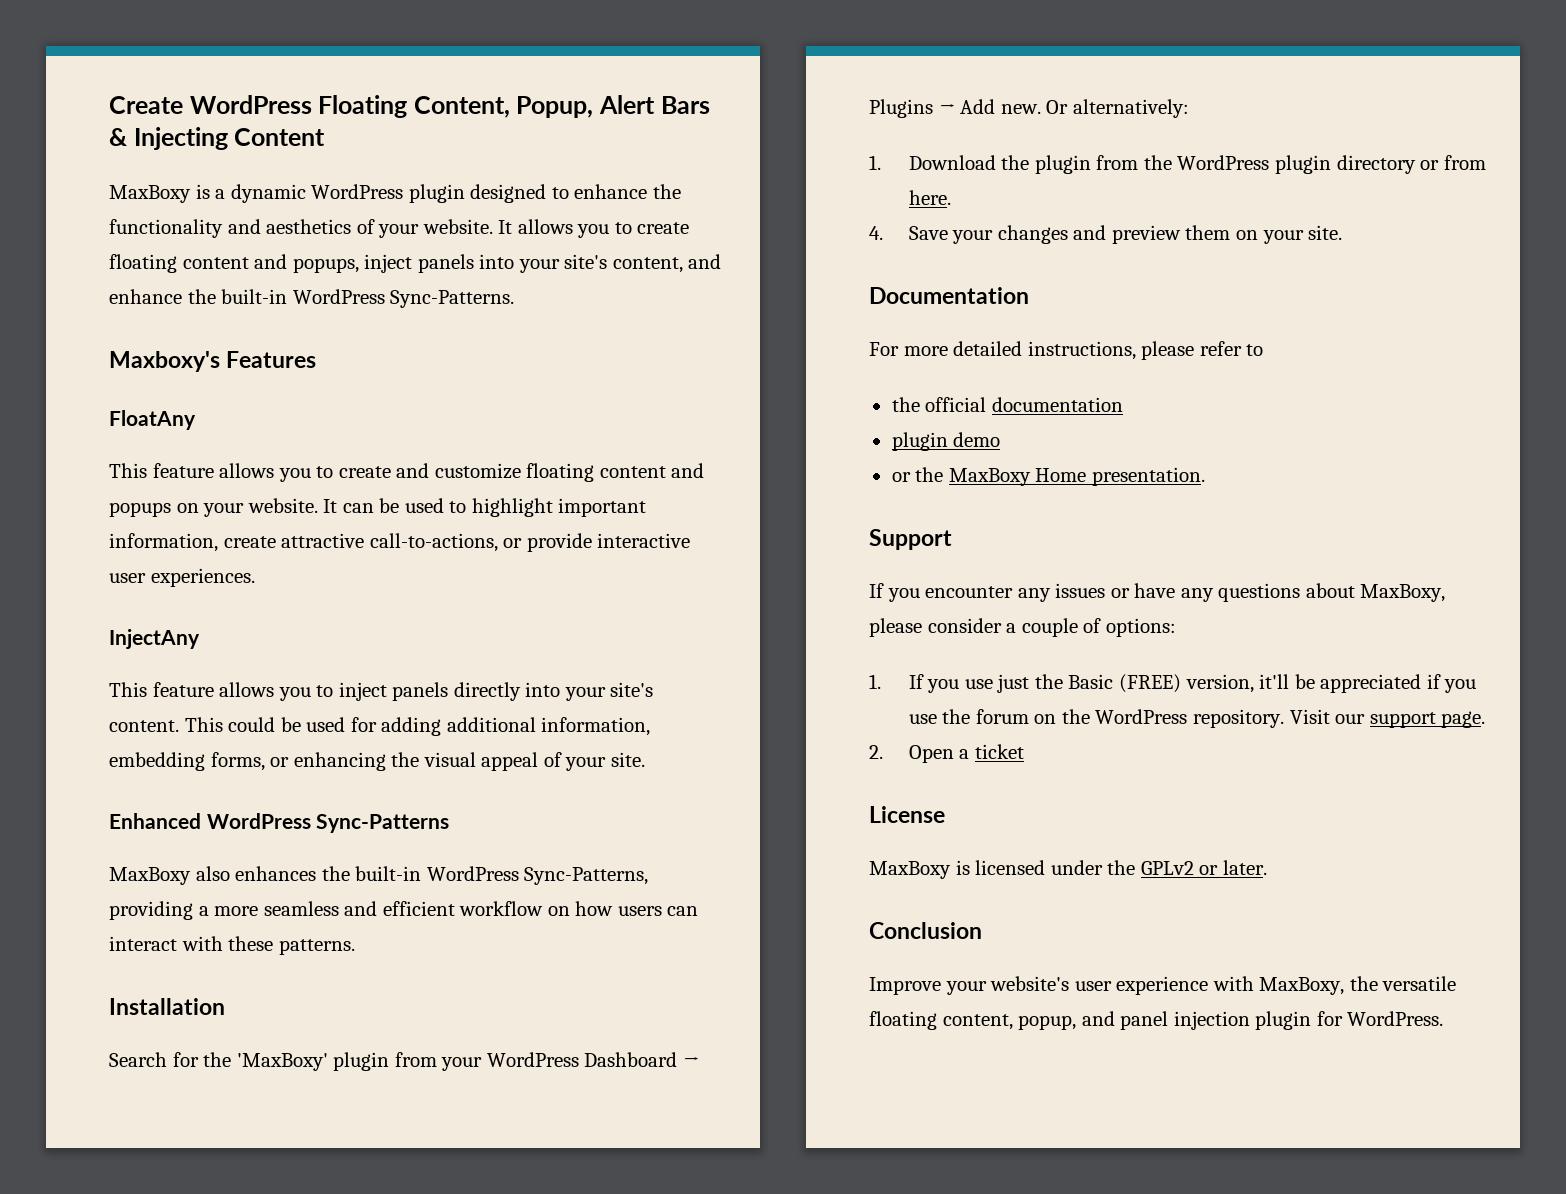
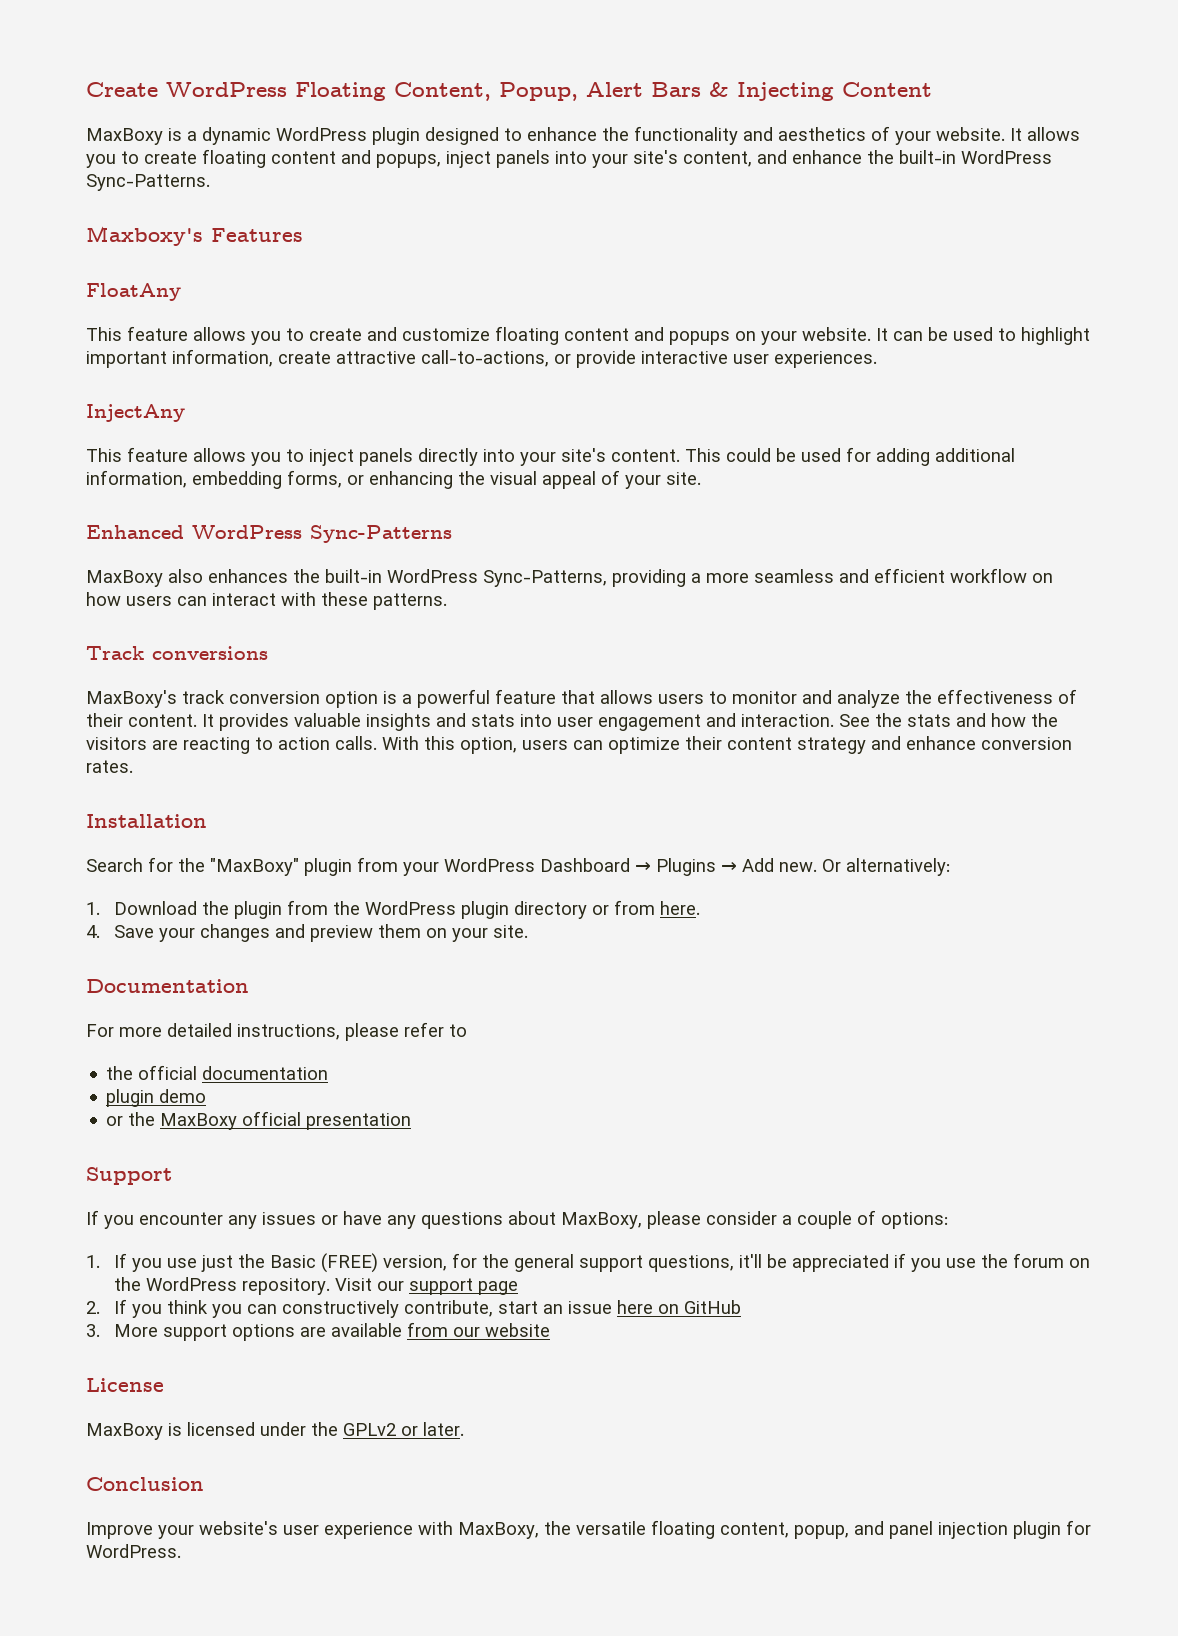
+ Track conversions
+ MaxBoxy's track conversion option is a powerful feature that allows users to monitor and analyze the effectiveness of their content. It provides valuable insights and stats into user engagement and interaction. See the stats and how the visitors are reacting to action calls. With this option, users can optimize their content strategy and enhance conversion rates.
- Search for the 'MaxBoxy' plugin from your WordPress Dashboard → Plugins → Add new.
+ Search for the "MaxBoxy" plugin from your WordPress Dashboard → Plugins → Add new.
- or the MaxBoxy Home presentation.
+ or the MaxBoxy official presentation
- 1. If you use just the Basic (FREE) version, it'll be appreciated if you use the forum on the WordPress repository.
+ 1. If you use just the Basic (FREE) version, for the general support questions, it'll be appreciated if you use the forum on the WordPress repository.
- Visit our support page.
+ Visit our support page
- 2. Open a ticket
+ 2. If you think you can constructively contribute, start an issue here on GitHub
+ 3. More support options are available from our website

